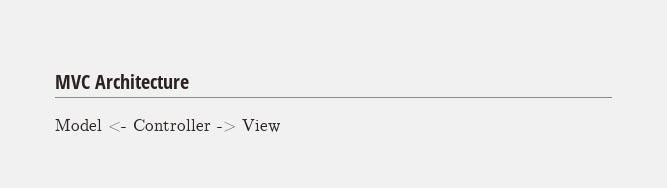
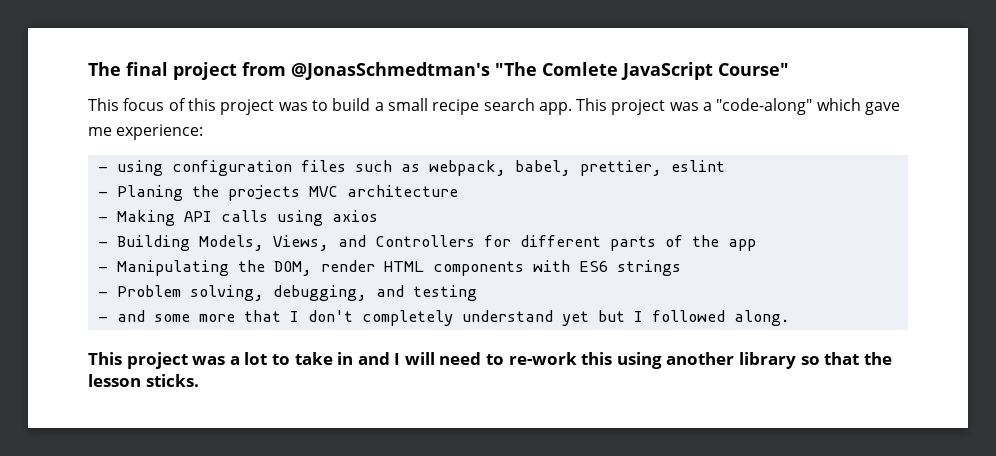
- MVC Architecture
- Model <- Controller -> View
+ The final project from @JonasSchmedtman's "The Comlete JavaScript Course"
+ This focus of this project was to build a small recipe search app. This project was a "code-along" which gave me experience:
+ - using configuration files such as webpack, babel, prettier, eslint
+ - Planing the projects MVC architecture
+ - Making API calls using axios
+ - Building Models, Views, and Controllers for different parts of the app
+ - Manipulating the DOM, render HTML components with ES6 strings
+ - Problem solving, debugging, and testing
+ - and some more that I don't completely understand yet but I followed along.
+ This project was a lot to take in and I will need to re-work this using another library so that the lesson sticks.

